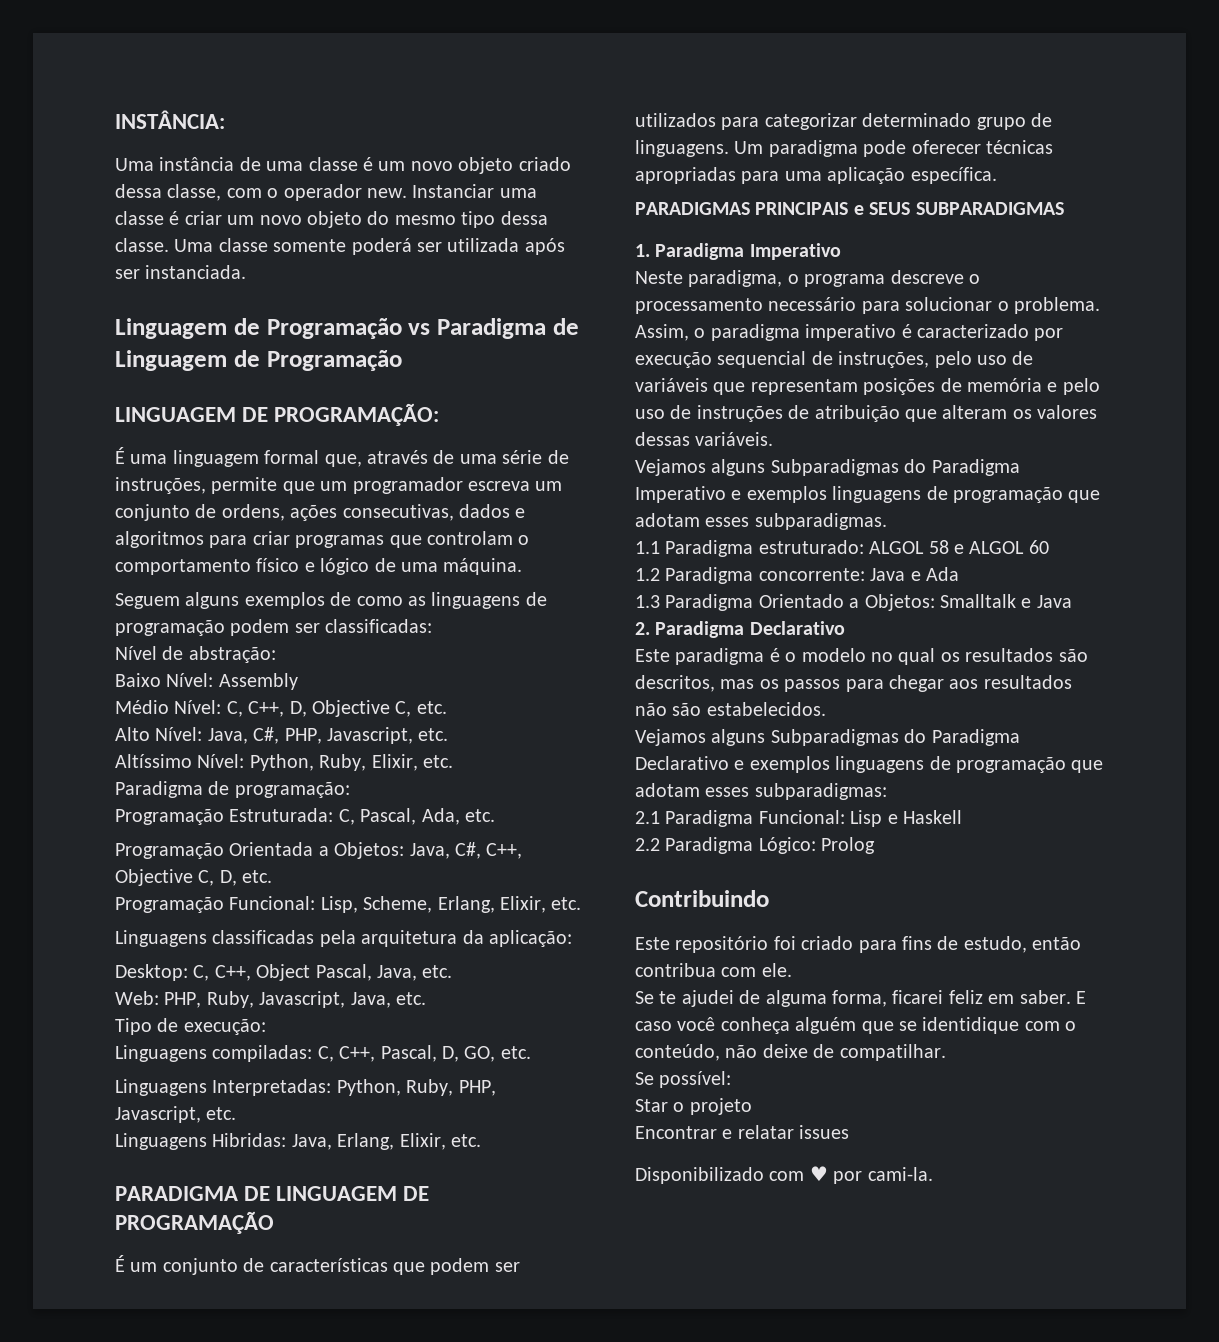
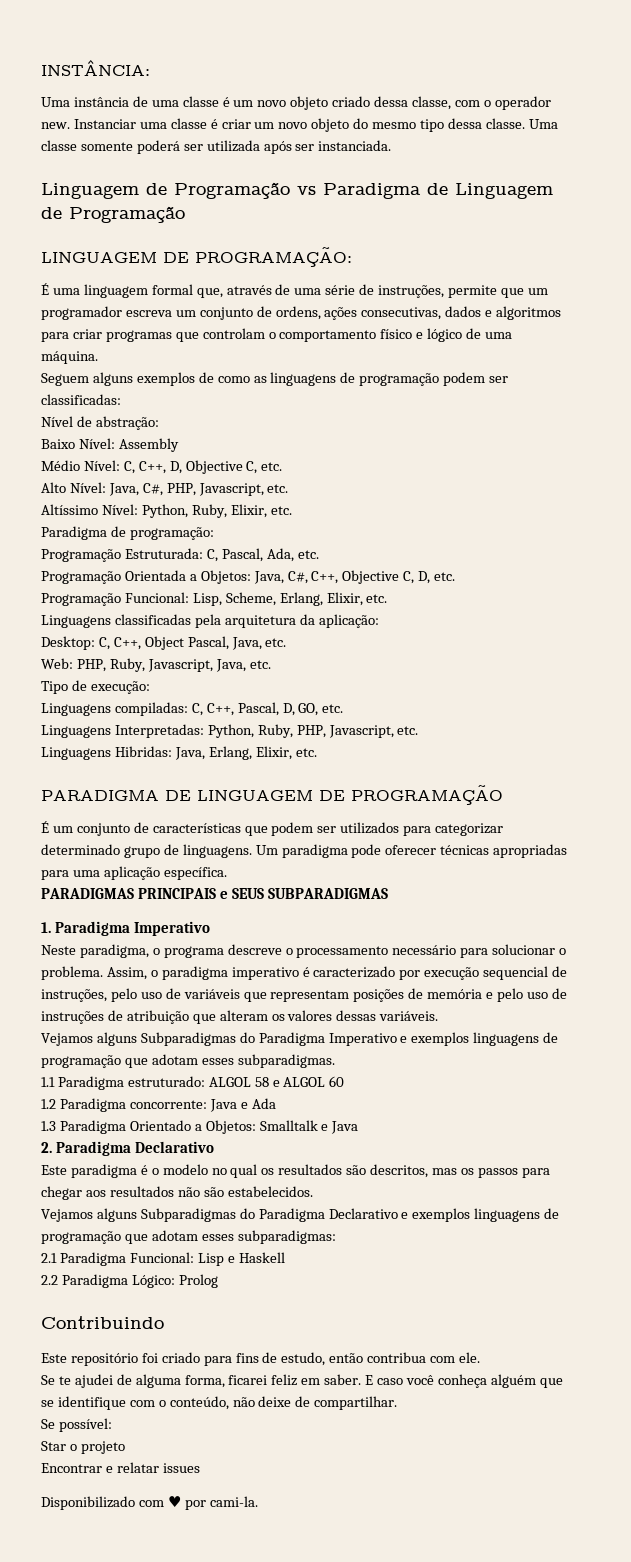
- E caso você conheça alguém que se identidique com o conteúdo, não deixe de compatilhar.
+ E caso você conheça alguém que se identifique com o conteúdo, não deixe de compartilhar.

